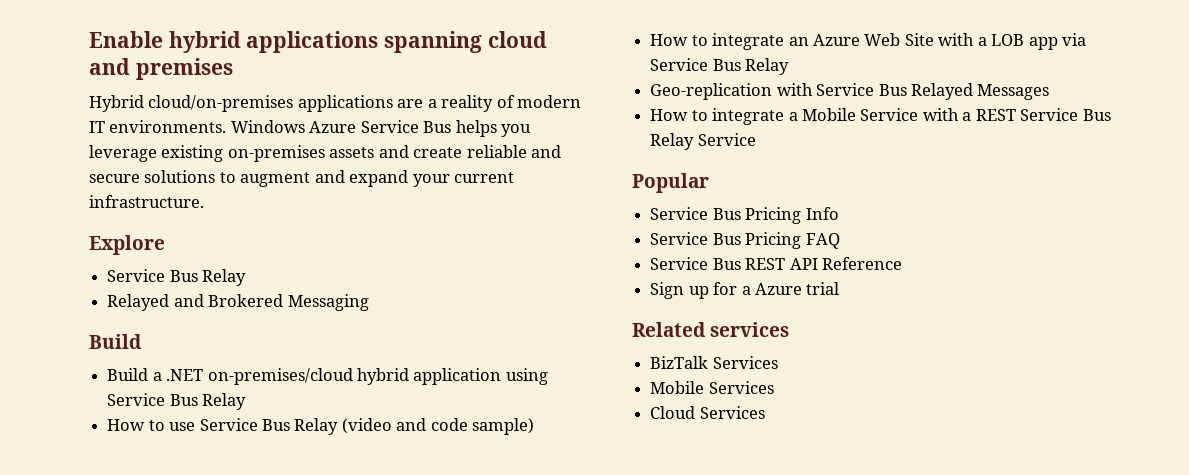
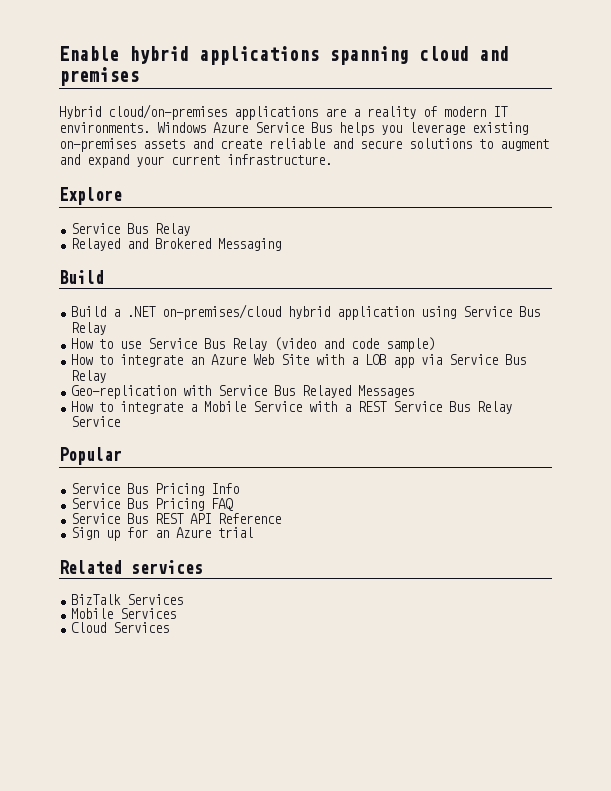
- Sign up for a Azure trial
+ Sign up for an Azure trial

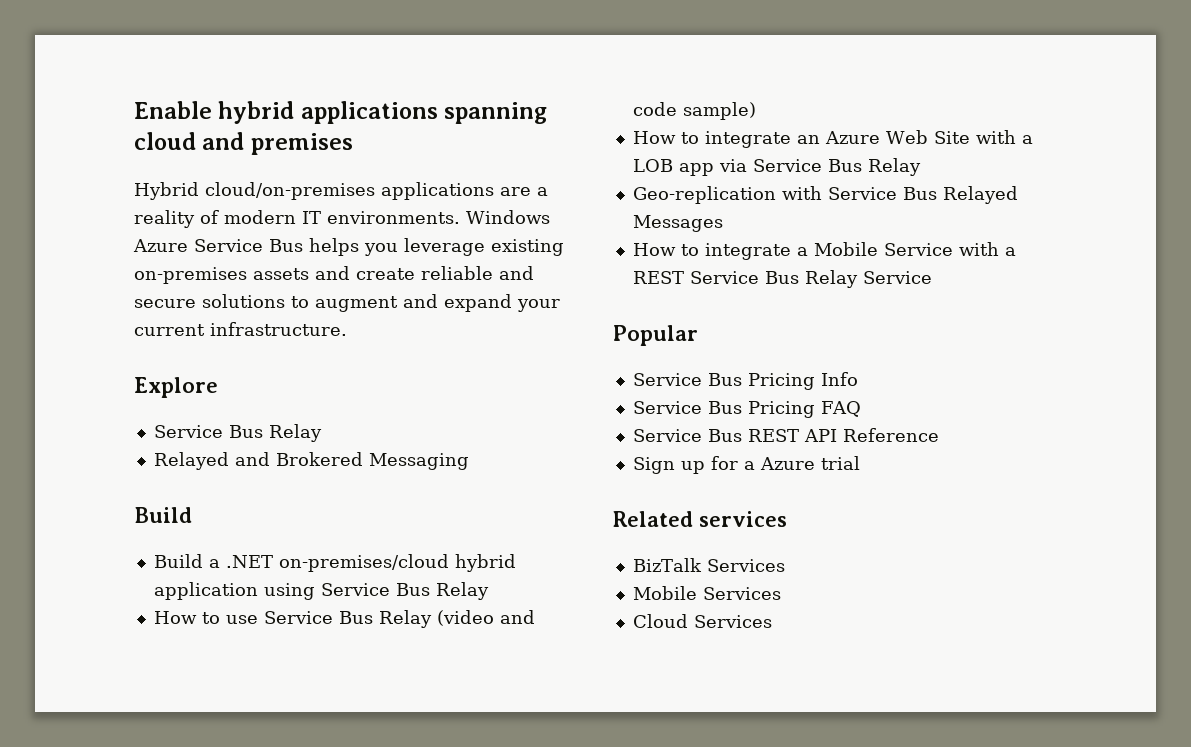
- Sign up for an Azure trial
+ Sign up for a Azure trial

